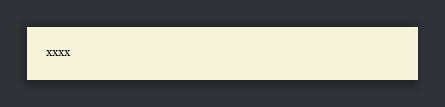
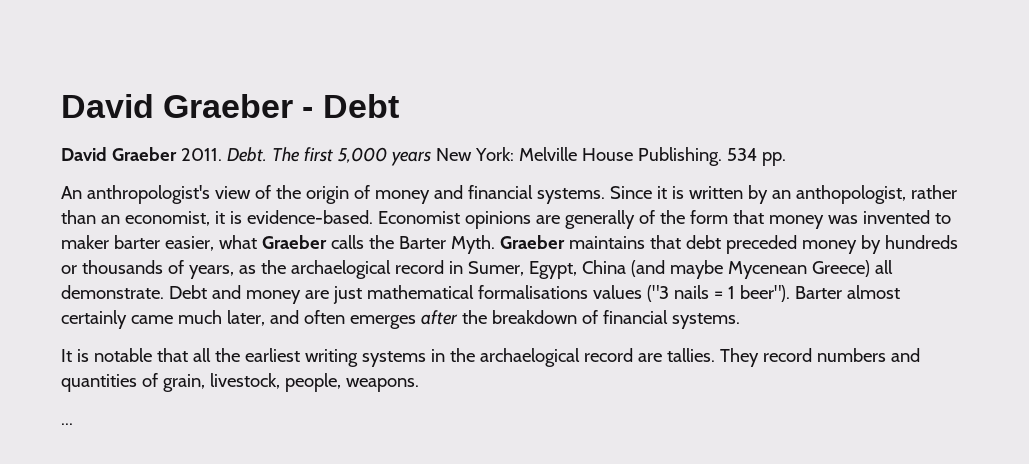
- xxxx
+ David Graeber - Debt
+ David Graeber 2011. Debt. The first 5,000 years New York: Melville House Publishing. 534 pp.
+ An anthropologist's view of the origin of money and financial systems. Since it is written by an anthopologist, rather than an economist, it is evidence-based. Economist opinions are generally of the form that money was invented to maker barter easier, what Graeber calls the Barter Myth. Graeber maintains that debt preceded money by hundreds or thousands of years, as the archaelogical record in Sumer, Egypt, China (and maybe Mycenean Greece) all demonstrate. Debt and money are just mathematical formalisations values ("3 nails = 1 beer"). Barter almost certainly came much later, and often emerges after the breakdown of financial systems.
+ It is notable that all the earliest writing systems in the archaelogical record are tallies. They record numbers and quantities of grain, livestock, people, weapons.
+ ...

